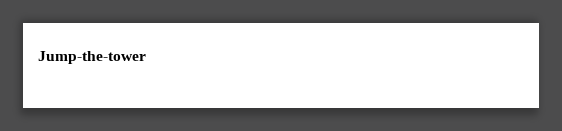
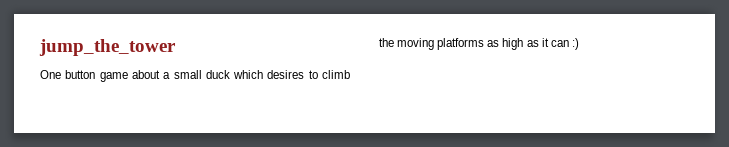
- Jump-the-tower
+ jump_the_tower
+ One button game about a small duck which desires to climb the moving platforms as high as it can :)

